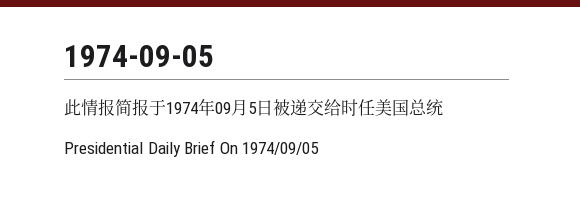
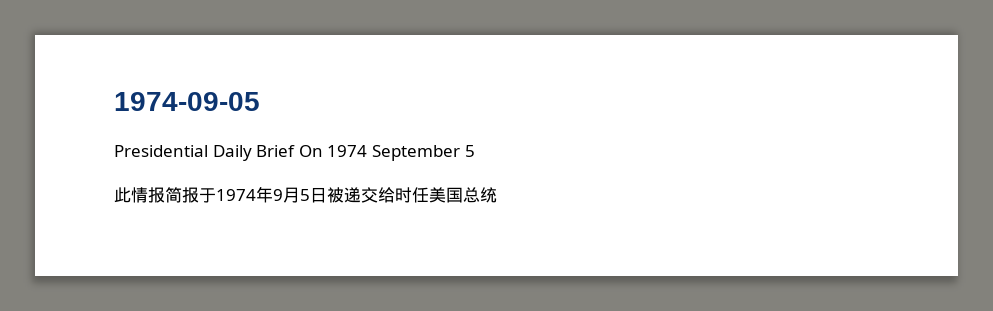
+ Presidential Daily Brief On 1974 September 5
- 此情报简报于1974年09月5日被递交给时任美国总统
+ 此情报简报于1974年9月5日被递交给时任美国总统
- Presidential Daily Brief On 1974/09/05

